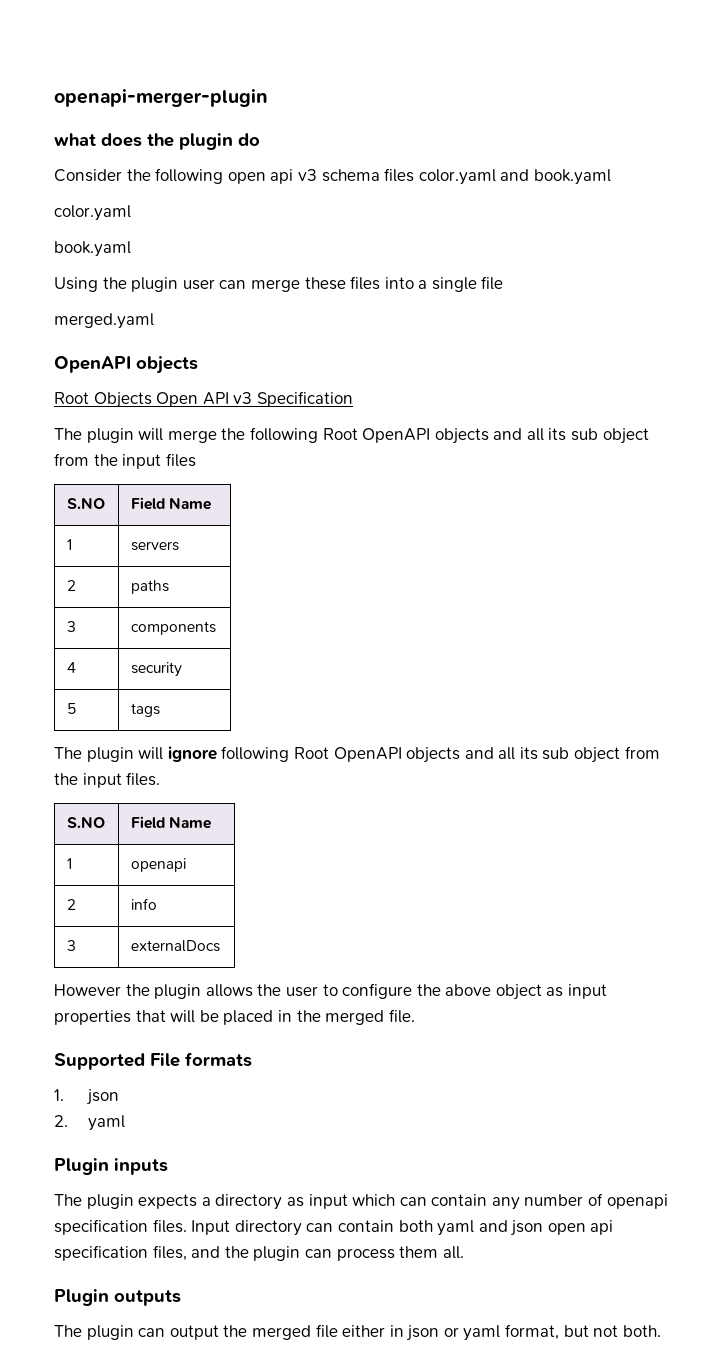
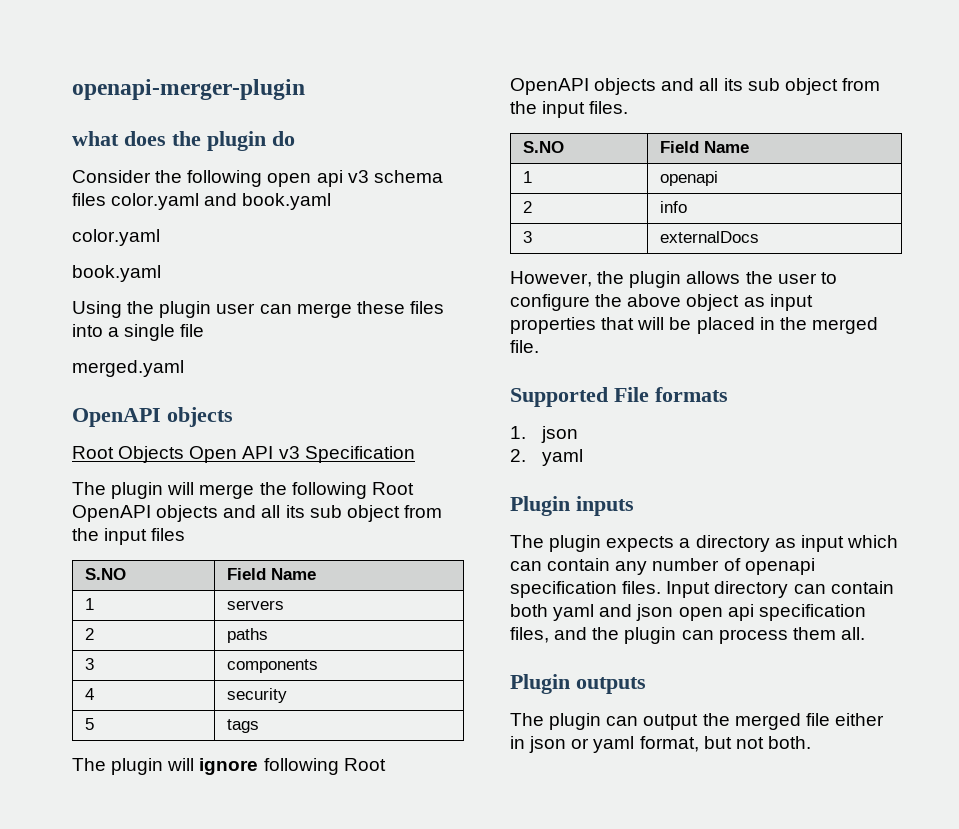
- However the plugin allows the user to configure the above object as input properties that will be placed in the merged file.
+ However, the plugin allows the user to configure the above object as input properties that will be placed in the merged file.

